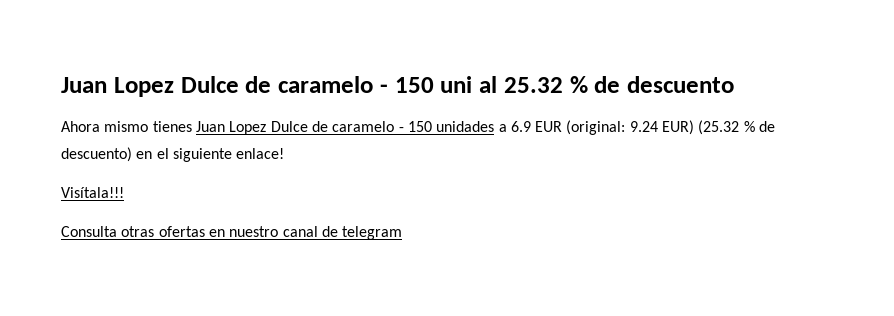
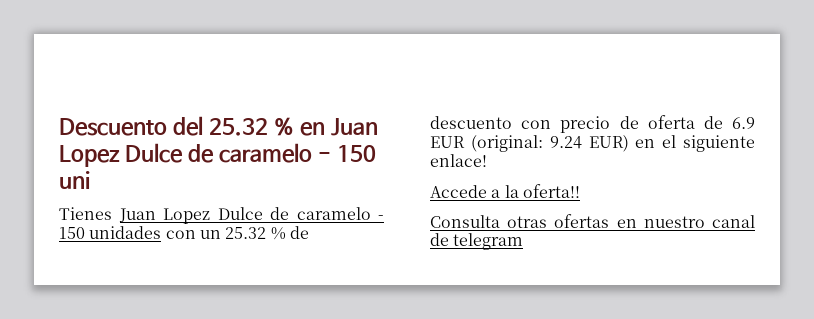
- Juan Lopez Dulce de caramelo - 150 uni al 25.32 % de descuento
- Ahora mismo tienes Juan Lopez Dulce de caramelo - 150 unidades a 6.9 EUR (original: 9.24 EUR) (25.32 % de descuento) en el siguiente enlace!
+ Descuento del 25.32 % en Juan Lopez Dulce de caramelo - 150 uni
+ Tienes Juan Lopez Dulce de caramelo - 150 unidades con un 25.32 % de descuento con precio de oferta de 6.9 EUR (original: 9.24 EUR) en el siguiente enlace!
- Visítala!!!
+ Accede a la oferta!!

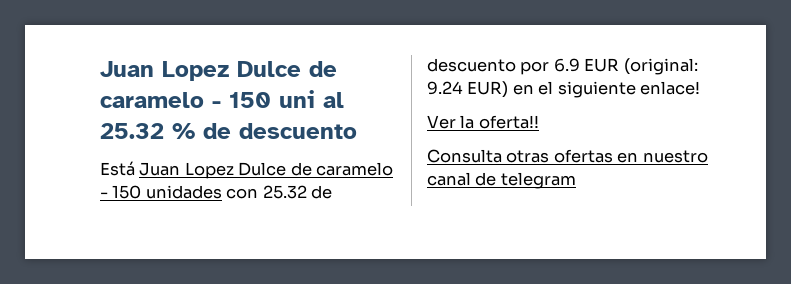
- Descuento del 25.32 % en Juan Lopez Dulce de caramelo - 150 uni
- Tienes Juan Lopez Dulce de caramelo - 150 unidades con un 25.32 % de descuento con precio de oferta de 6.9 EUR (original: 9.24 EUR) en el siguiente enlace!
+ Juan Lopez Dulce de caramelo - 150 uni al 25.32 % de descuento
+ Está Juan Lopez Dulce de caramelo - 150 unidades con 25.32 de descuento por 6.9 EUR (original: 9.24 EUR) en el siguiente enlace!
- Accede a la oferta!!
+ Ver la oferta!!

